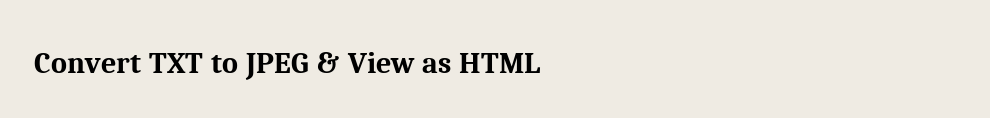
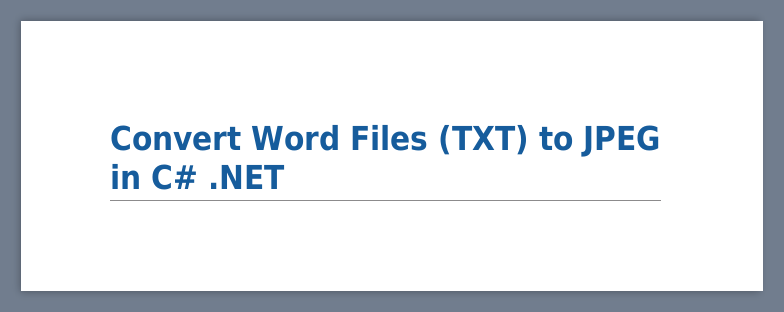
- Convert TXT to JPEG & View as HTML
+ Convert Word Files (TXT) to JPEG in C# .NET

